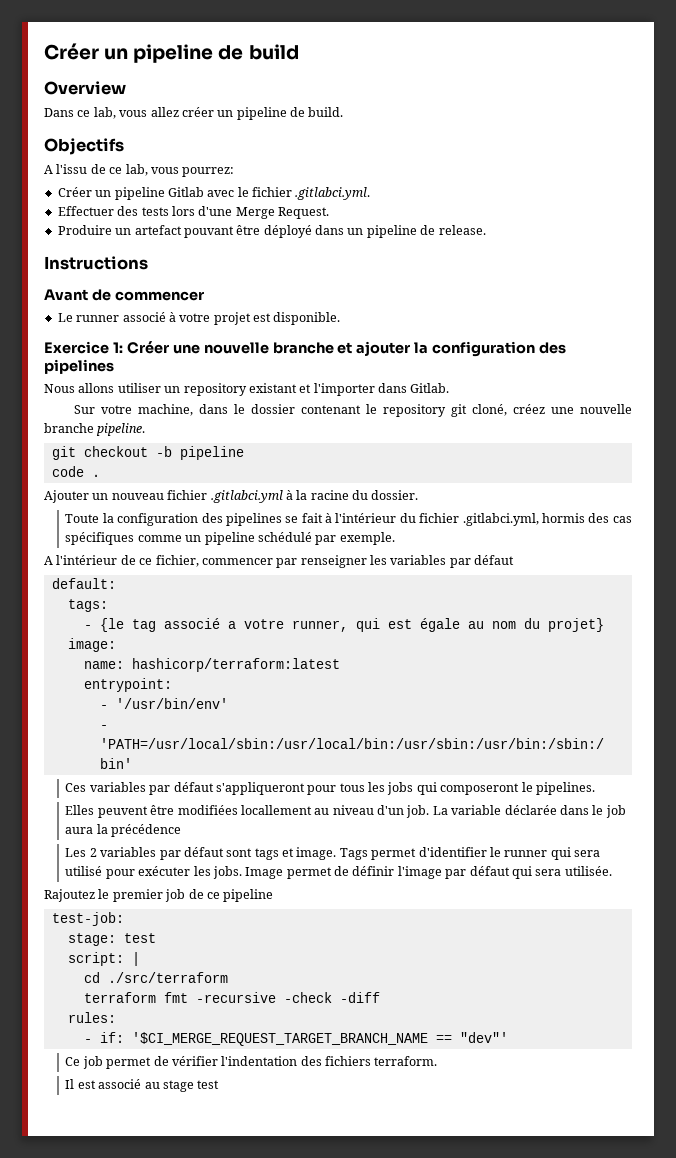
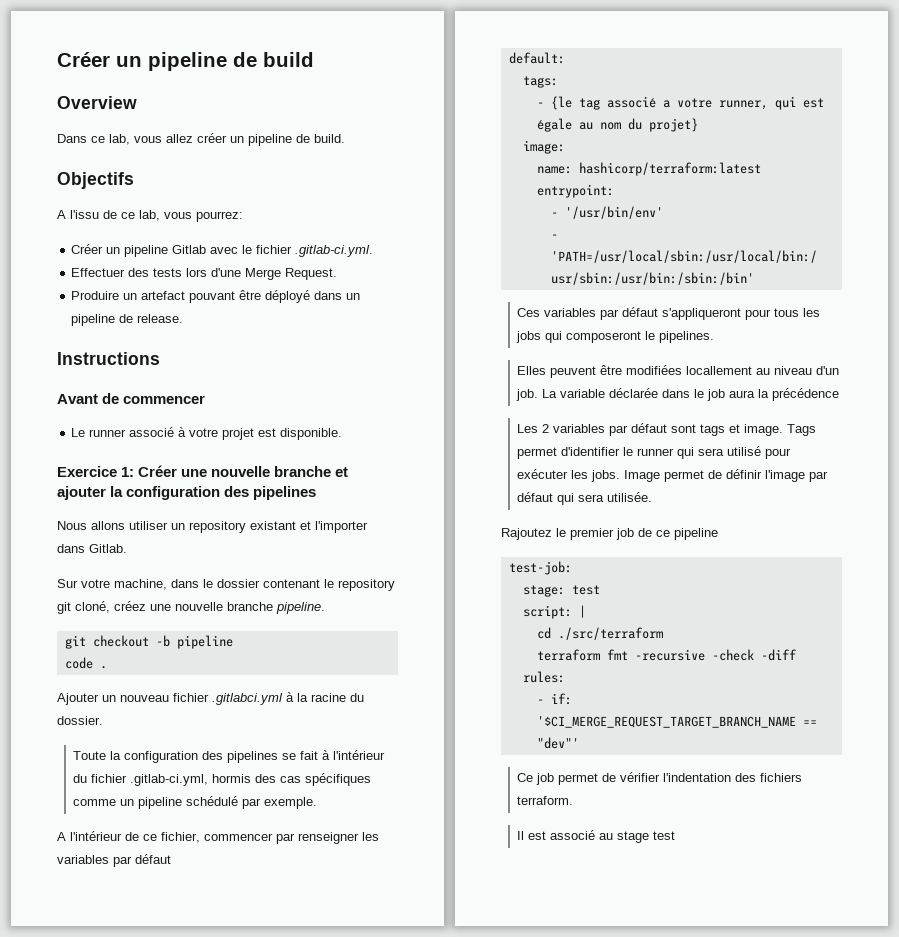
- Créer un pipeline Gitlab avec le fichier .gitlabci.yml.
+ Créer un pipeline Gitlab avec le fichier .gitlab-ci.yml.
- Toute la configuration des pipelines se fait à l'intérieur du fichier .gitlabci.yml, hormis des cas spécifiques comme un pipeline schédulé par exemple.
+ Toute la configuration des pipelines se fait à l'intérieur du fichier .gitlab-ci.yml, hormis des cas spécifiques comme un pipeline schédulé par exemple.

